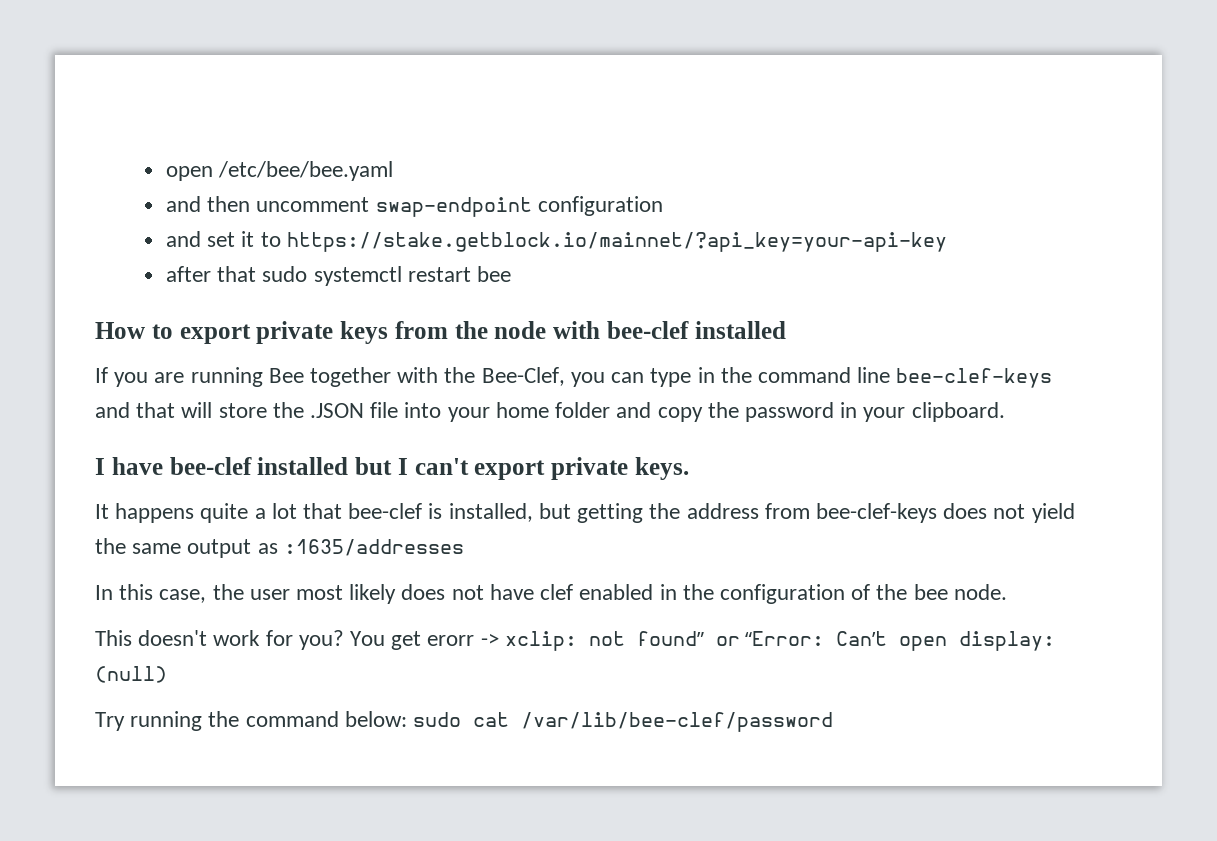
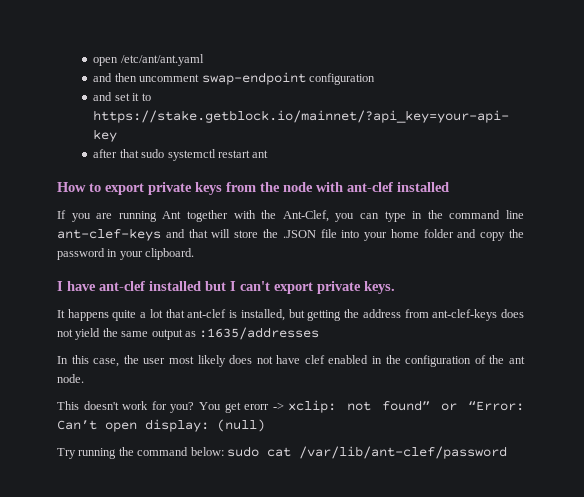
- open /etc/bee/bee.yaml
+ open /etc/ant/ant.yaml
- after that sudo systemctl restart bee
+ after that sudo systemctl restart ant
- How to export private keys from the node with bee-clef installed
+ How to export private keys from the node with ant-clef installed
- If you are running Bee together with the Bee-Clef, you can type in the command line bee-clef-keys and that will store the .JSON file into your home folder and copy the password in your clipboard.
+ If you are running Ant together with the Ant-Clef, you can type in the command line ant-clef-keys and that will store the .JSON file into your home folder and copy the password in your clipboard.
- I have bee-clef installed but I can't export private keys.
+ I have ant-clef installed but I can't export private keys.
- It happens quite a lot that bee-clef is installed, but getting the address from bee-clef-keys does not yield the same output as :1635/addresses
+ It happens quite a lot that ant-clef is installed, but getting the address from ant-clef-keys does not yield the same output as :1635/addresses
- In this case, the user most likely does not have clef enabled in the configuration of the bee node.
+ In this case, the user most likely does not have clef enabled in the configuration of the ant node.
- Try running the command below: sudo cat /var/lib/bee-clef/password
+ Try running the command below: sudo cat /var/lib/ant-clef/password

